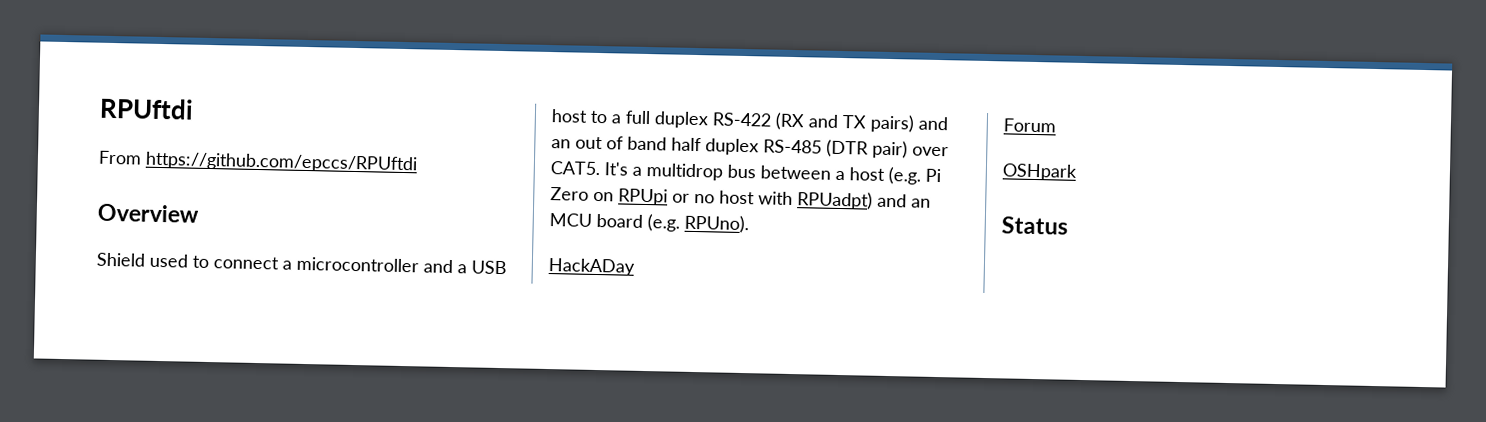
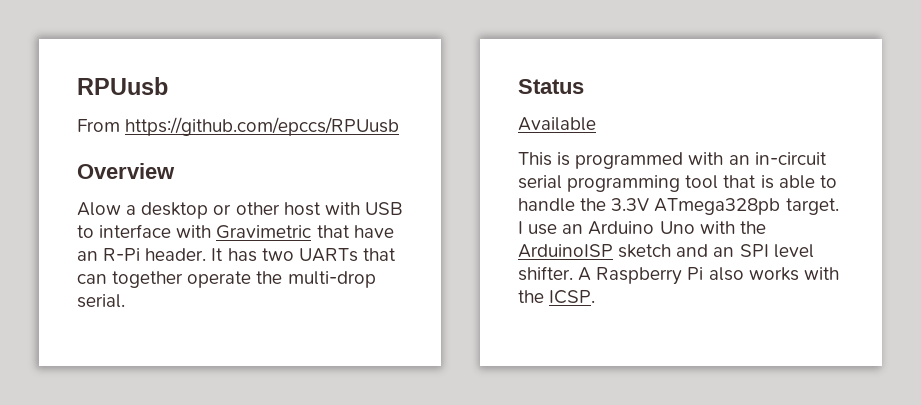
- RPUftdi
+ RPUusb
- From https://github.com/epccs/RPUftdi
+ From https://github.com/epccs/RPUusb
- Shield used to connect a microcontroller and a USB host to a full duplex RS-422 (RX and TX pairs) and an out of band half duplex RS-485 (DTR pair) over CAT5. It's a multidrop bus between a host (e.g. Pi Zero on RPUpi or no host with RPUadpt) and an MCU board (e.g. RPUno).
- HackADay
- Forum
- OSHpark
+ Alow a desktop or other host with USB to interface with Gravimetric that have an R-Pi header. It has two UARTs that can together operate the multi-drop serial.
  Status
+ Available
+ This is programmed with an in-circuit serial programming tool that is able to handle the 3.3V ATmega328pb target. I use an Arduino Uno with the ArduinoISP sketch and an SPI level shifter. A Raspberry Pi also works with the ICSP.

